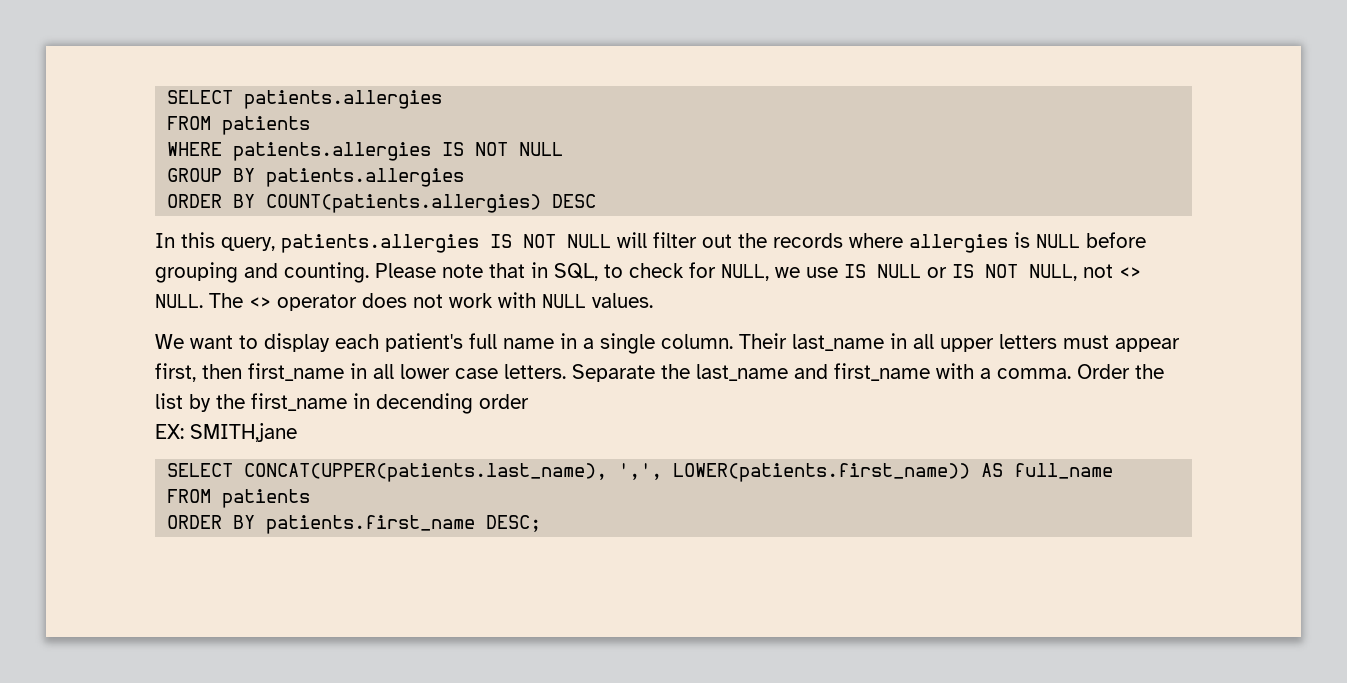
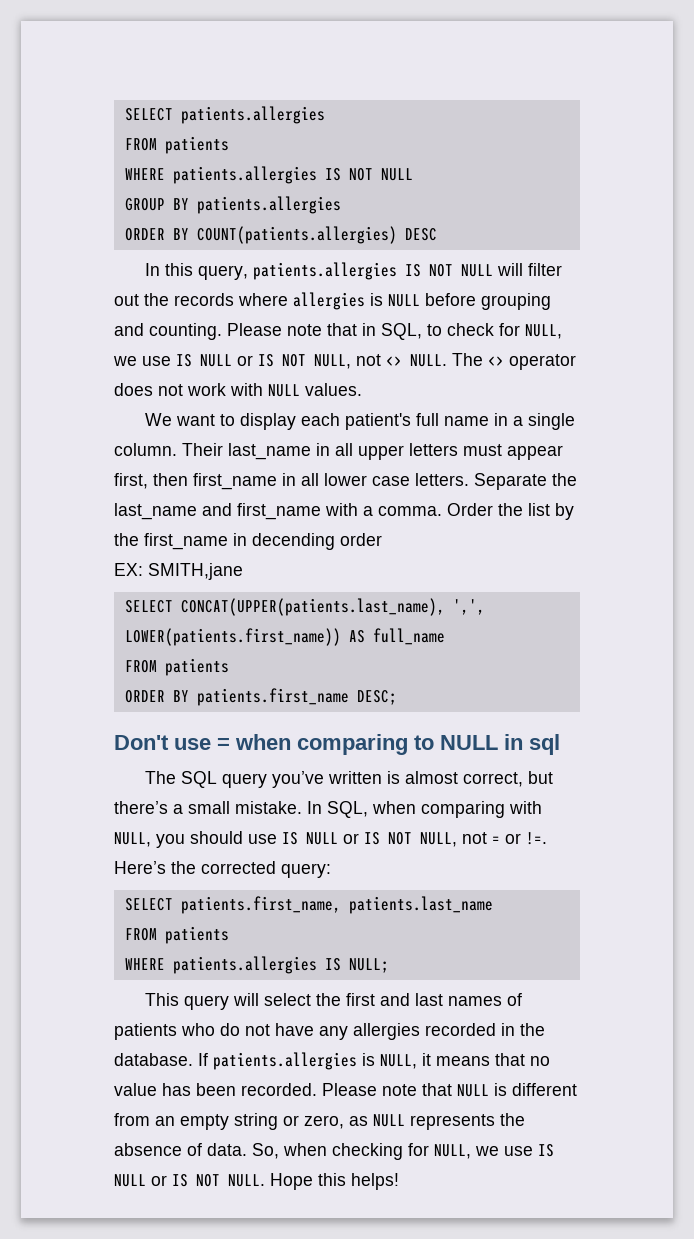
+ Don't use = when comparing to NULL in sql
+ The SQL query you’ve written is almost correct, but there’s a small mistake. In SQL, when comparing with NULL, you should use IS NULL or IS NOT NULL, not = or !=. Here’s the corrected query:
+ SELECT patients.first_name, patients.last_name
+ FROM patients
+ WHERE patients.allergies IS NULL;
+ This query will select the first and last names of patients who do not have any allergies recorded in the database. If patients.allergies is NULL, it means that no value has been recorded. Please note that NULL is different from an empty string or zero, as NULL represents the absence of data. So, when checking for NULL, we use IS NULL or IS NOT NULL. Hope this helps!

